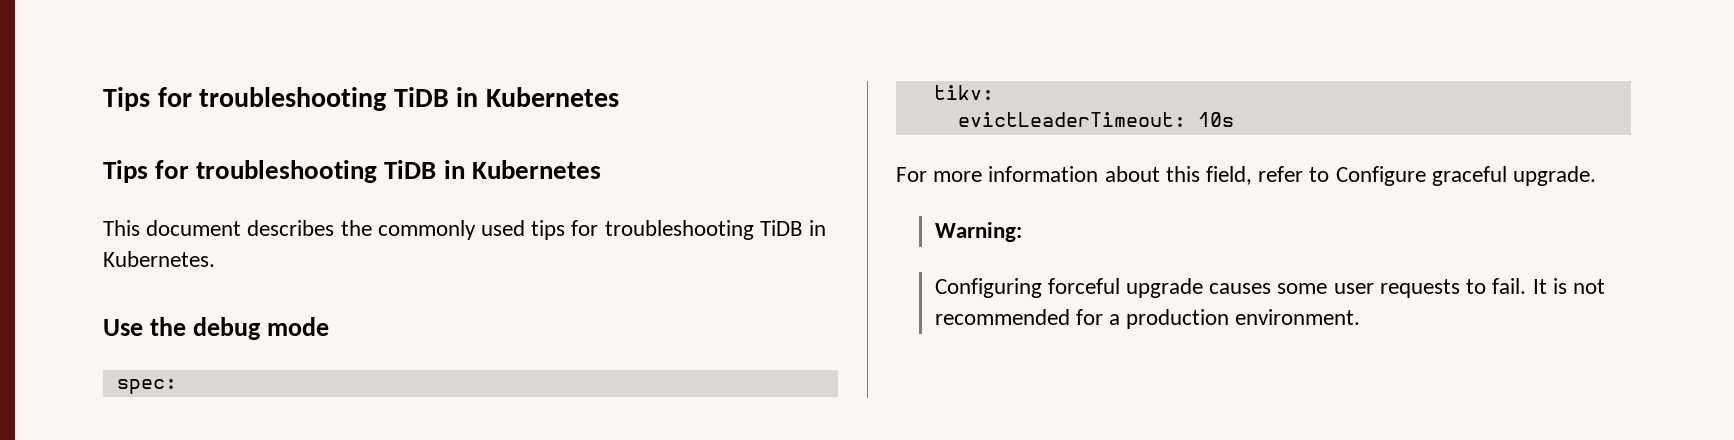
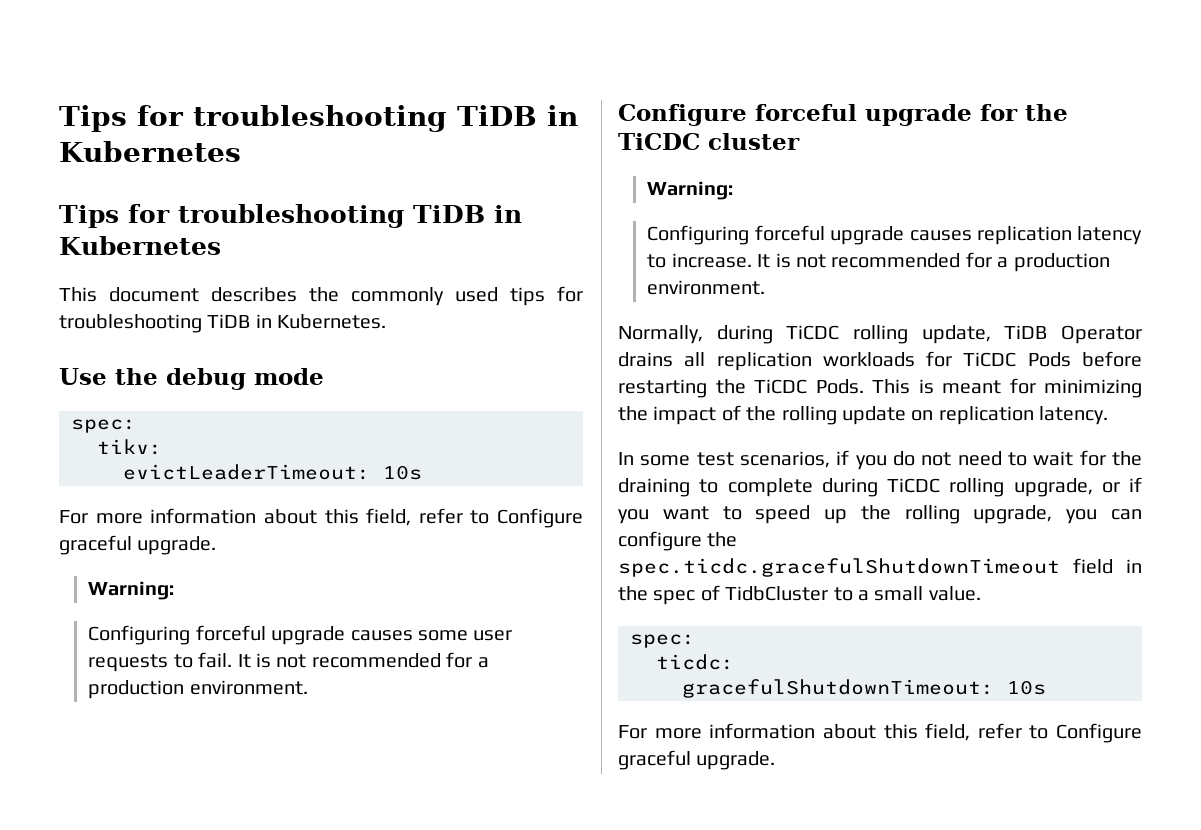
+ Configure forceful upgrade for the TiCDC cluster
+ Warning:
+ Configuring forceful upgrade causes replication latency to increase. It is not recommended for a production environment.
+ Normally, during TiCDC rolling update, TiDB Operator drains all replication workloads for TiCDC Pods before restarting the TiCDC Pods. This is meant for minimizing the impact of the rolling update on replication latency.
+ In some test scenarios, if you do not need to wait for the draining to complete during TiCDC rolling upgrade, or if you want to speed up the rolling upgrade, you can configure the spec.ticdc.gracefulShutdownTimeout field in the spec of TidbCluster to a small value.
+ spec:
+ ticdc:
+ gracefulShutdownTimeout: 10s
+ For more information about this field, refer to Configure graceful upgrade.

